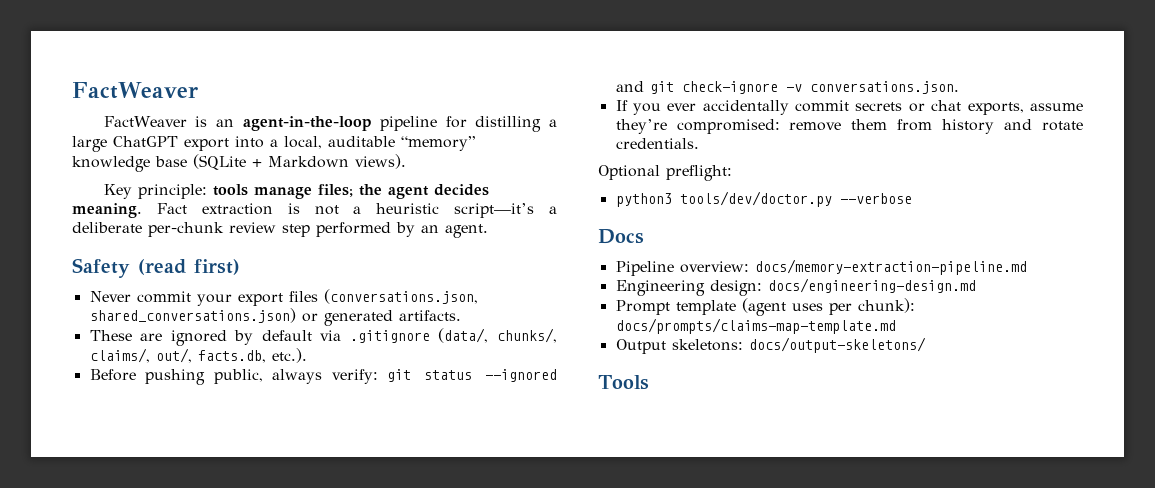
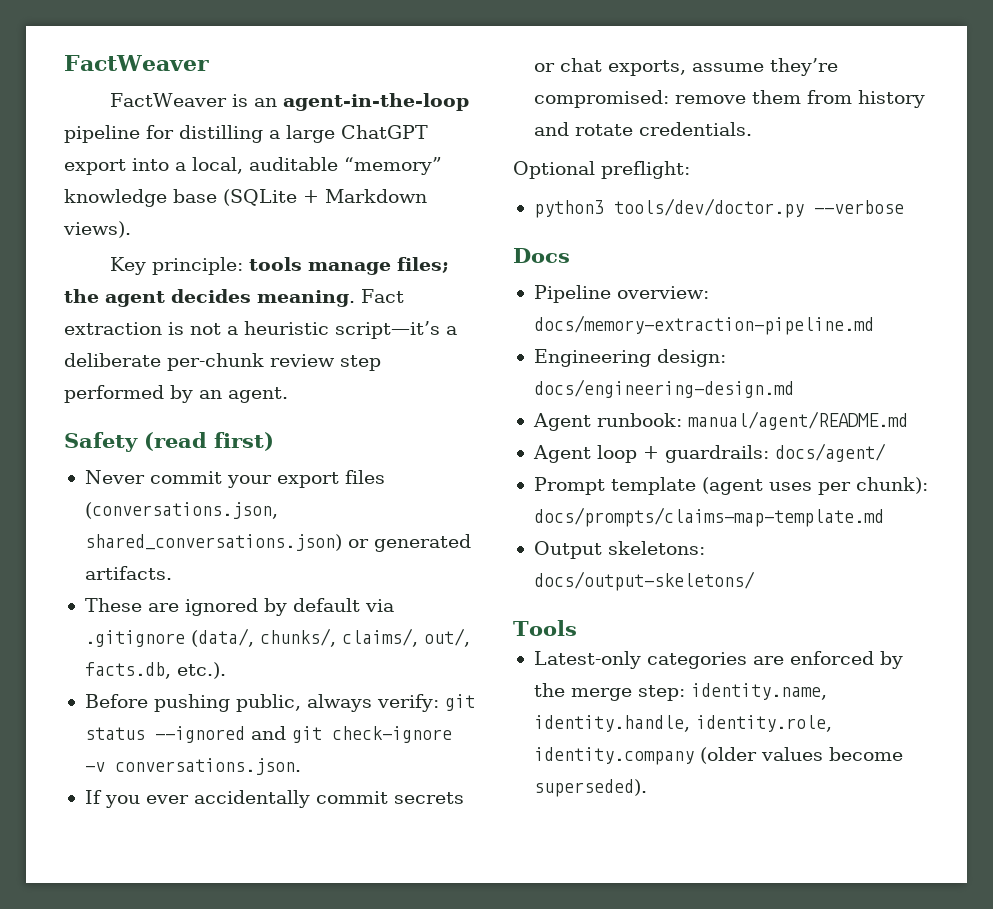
+ Agent runbook: manual/agent/README.md
+ Agent loop + guardrails: docs/agent/
+ Latest-only categories are enforced by the merge step: identity.name, identity.handle, identity.role, identity.company (older values become superseded).

